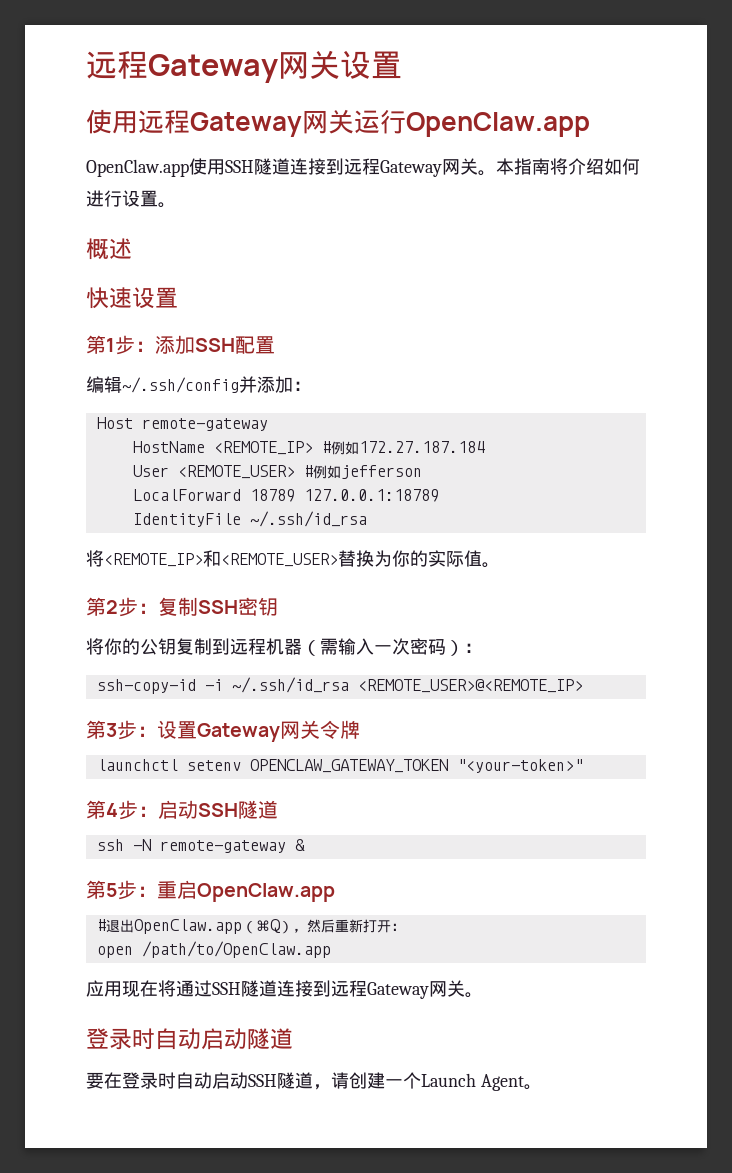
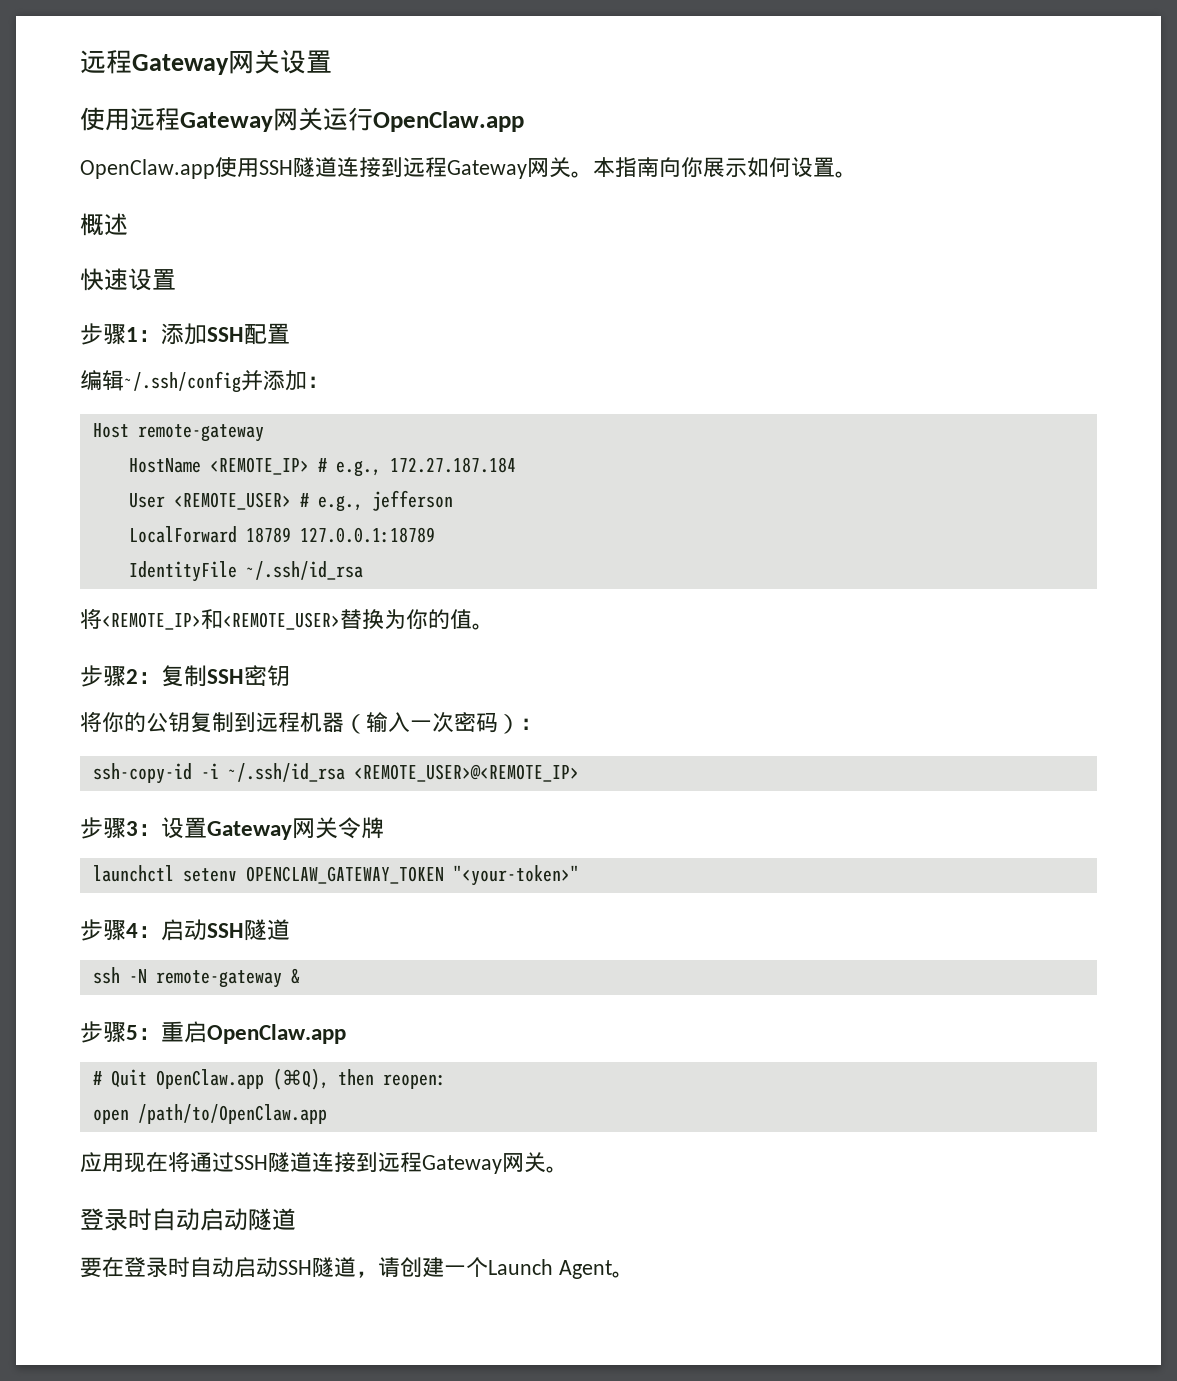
- 本指南将介绍如何进行设置。
+ 本指南向你展示如何设置。
- 第1步：添加SSH配置
+ 步骤1：添加SSH配置
- HostName <REMOTE_IP> #例如172.27.187.184
+ HostName <REMOTE_IP> # e.g., 172.27.187.184
- User <REMOTE_USER> #例如jefferson
+ User <REMOTE_USER> # e.g., jefferson
- 将<REMOTE_IP>和<REMOTE_USER>替换为你的实际值。
+ 将<REMOTE_IP>和<REMOTE_USER>替换为你的值。
- 第2步：复制SSH密钥
+ 步骤2：复制SSH密钥
- 将你的公钥复制到远程机器（需输入一次密码）：
+ 将你的公钥复制到远程机器（输入一次密码）：
- 第3步：设置Gateway网关令牌
+ 步骤3：设置Gateway网关令牌
- 第4步：启动SSH隧道
+ 步骤4：启动SSH隧道
- 第5步：重启OpenClaw.app
+ 步骤5：重启OpenClaw.app
- #退出OpenClaw.app（⌘Q），然后重新打开：
+ # Quit OpenClaw.app (⌘Q), then reopen:

